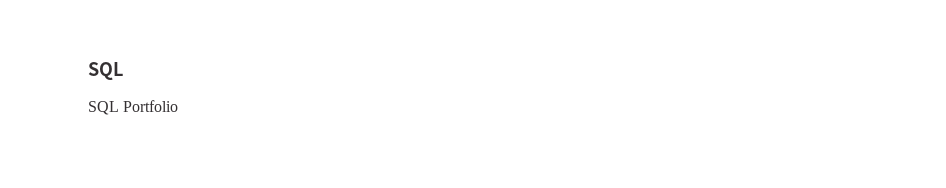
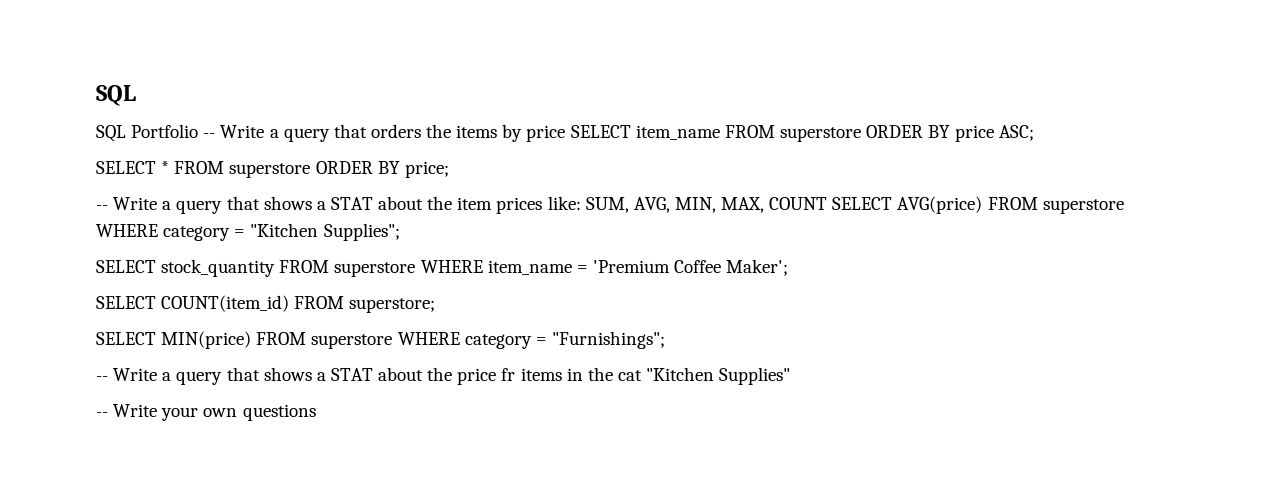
- SQL Portfolio
+ SQL Portfolio -- Write a query that orders the items by price SELECT item_name FROM superstore ORDER BY price ASC;
+ SELECT * FROM superstore ORDER BY price;
+ -- Write a query that shows a STAT about the item prices like: SUM, AVG, MIN, MAX, COUNT SELECT AVG(price) FROM superstore WHERE category = "Kitchen Supplies";
+ SELECT stock_quantity FROM superstore WHERE item_name = 'Premium Coffee Maker';
+ SELECT COUNT(item_id) FROM superstore;
+ SELECT MIN(price) FROM superstore WHERE category = "Furnishings";
+ -- Write a query that shows a STAT about the price fr items in the cat "Kitchen Supplies"
+ -- Write your own questions

